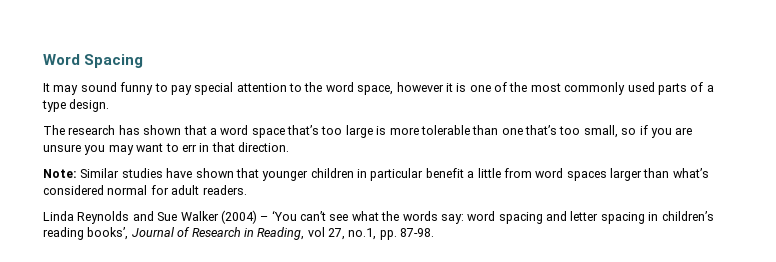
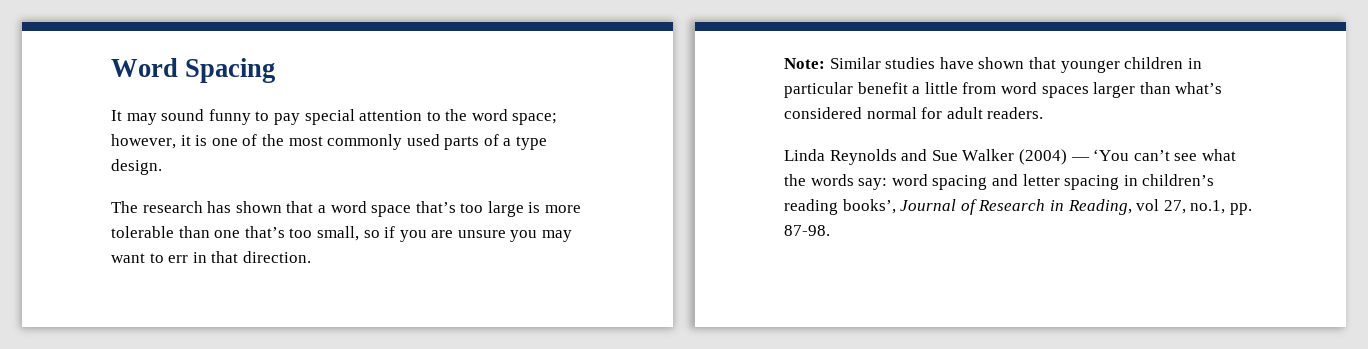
- It may sound funny to pay special attention to the word space, however it is one of the most commonly used parts of a type design.
+ It may sound funny to pay special attention to the word space; however, it is one of the most commonly used parts of a type design.
- Linda Reynolds and Sue Walker (2004) – ‘You can’t see what the words say: word spacing and letter spacing in children’s reading books’, Journal of Research in Reading, vol 27, no.1, pp. 87-98.
+ Linda Reynolds and Sue Walker (2004) — ‘You can’t see what the words say: word spacing and letter spacing in children’s reading books’, Journal of Research in Reading, vol 27, no.1, pp. 87-98.

